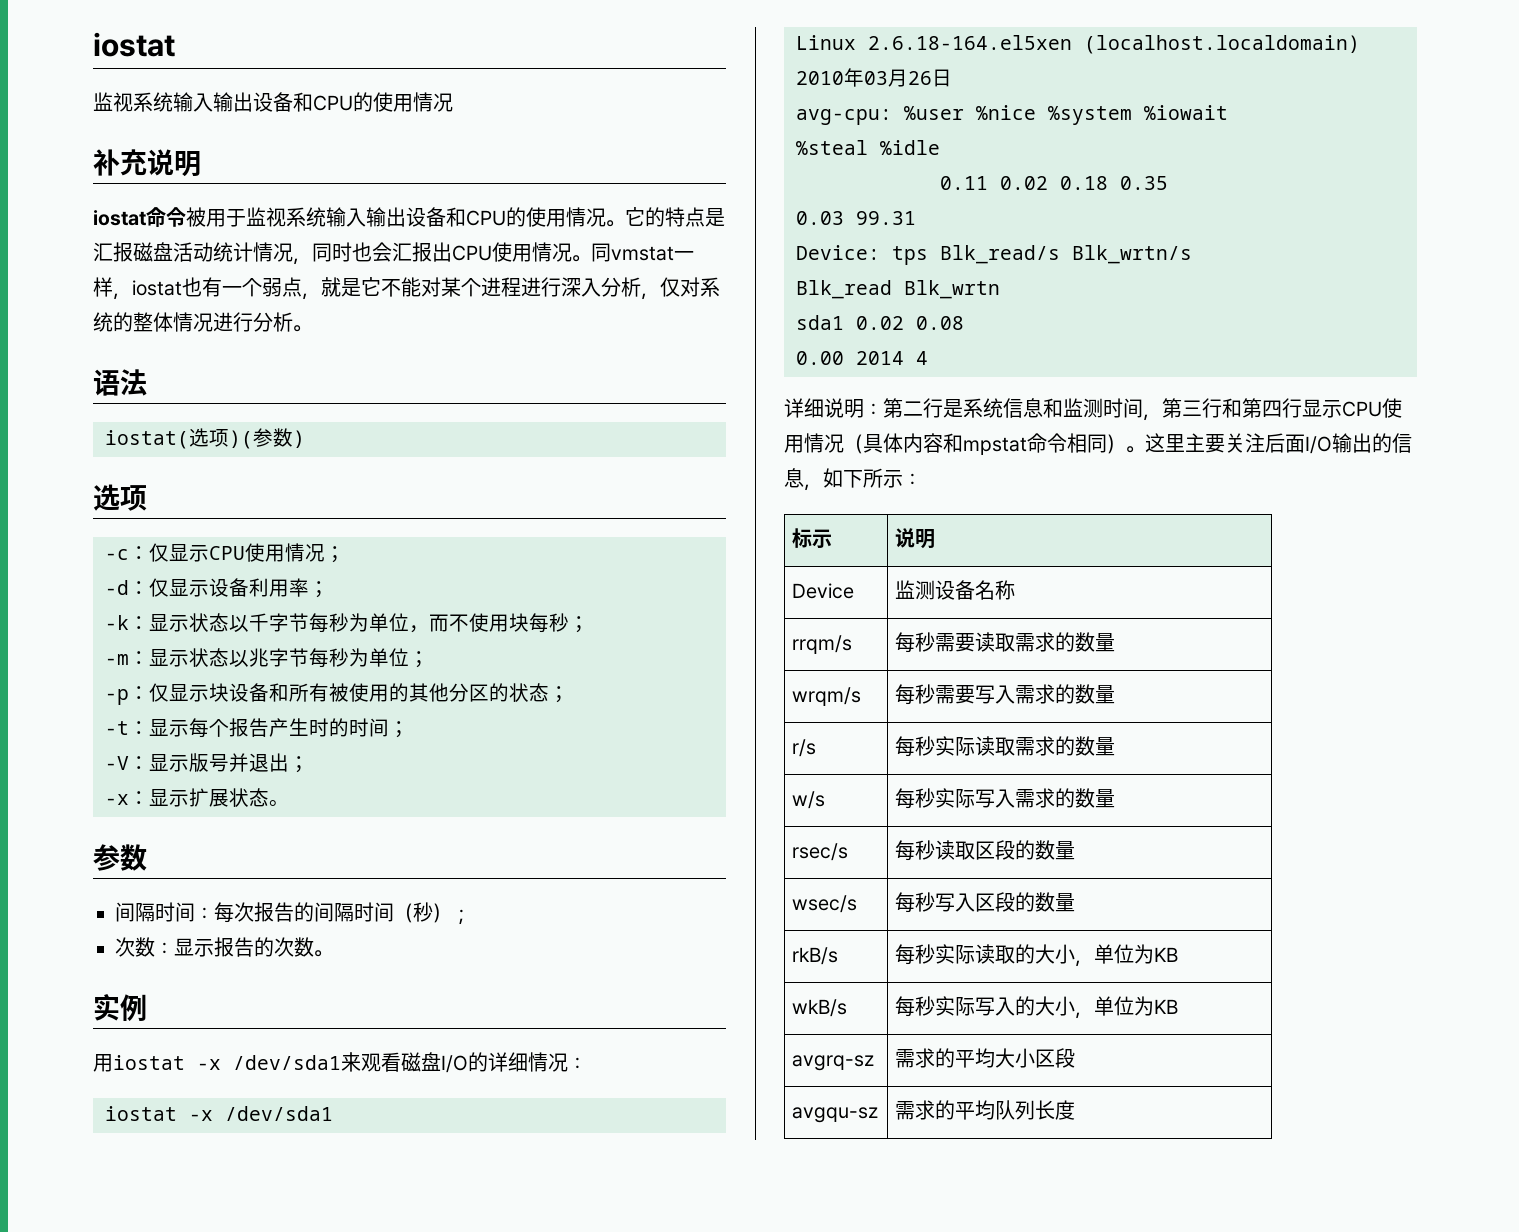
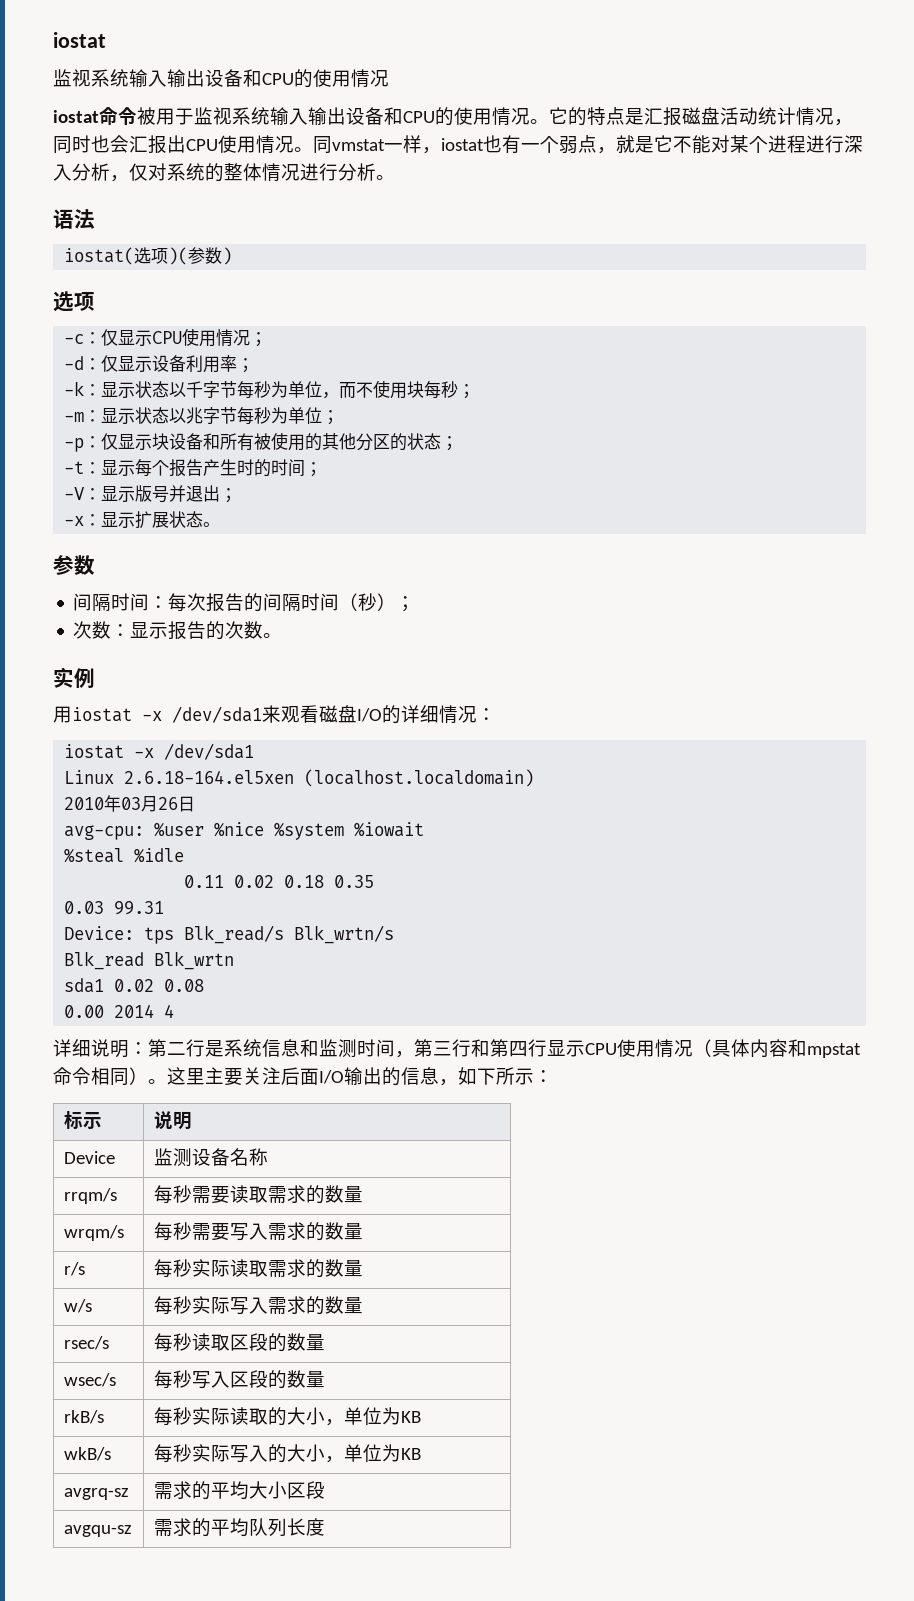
- 补充说明

